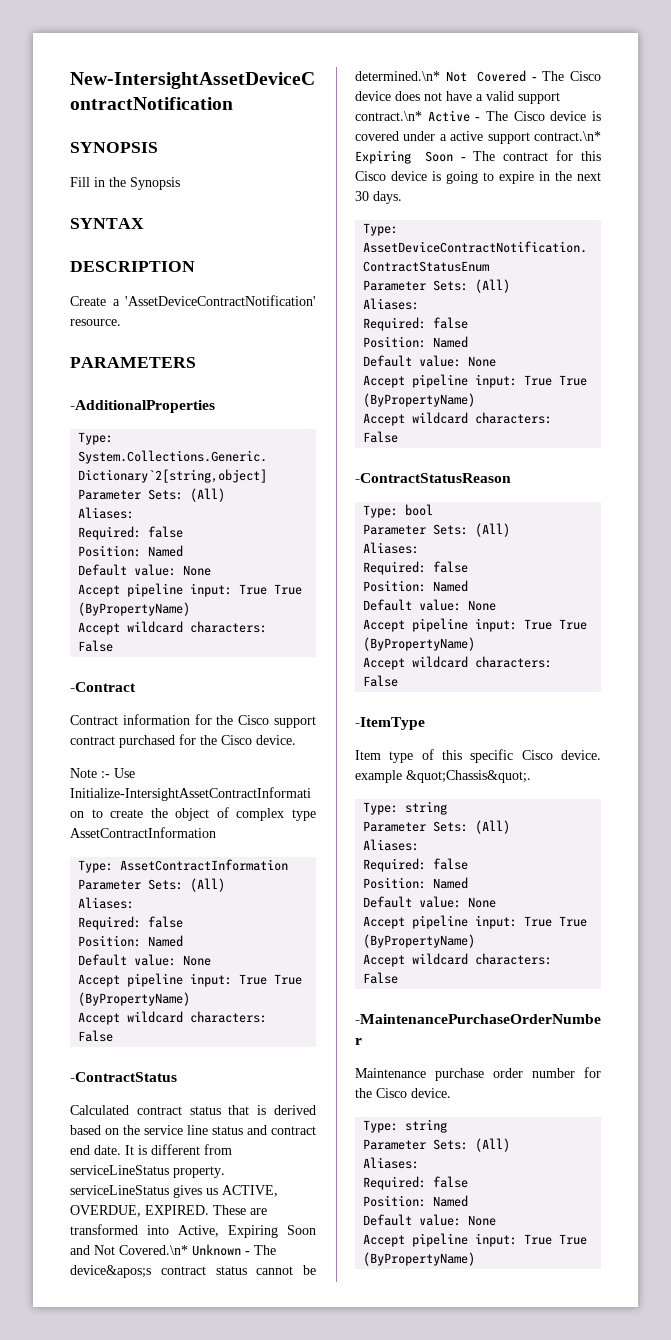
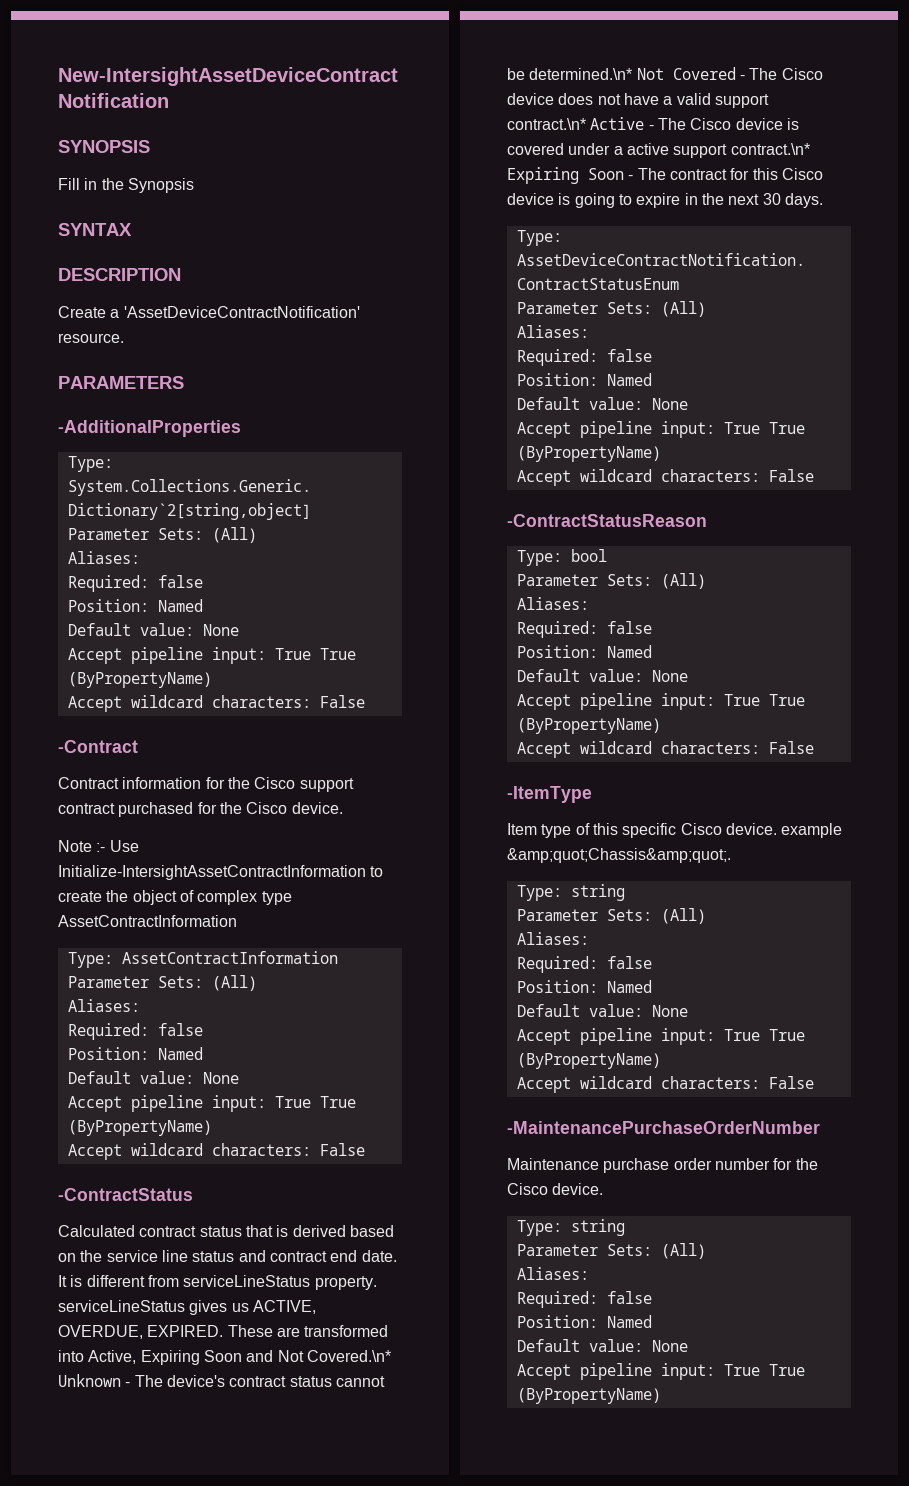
- These are transformed into Active, Expiring Soon and Not Covered.\n* Unknown - The device&apos;s contract status cannot be determined.\n* Not Covered - The Cisco device does not have a valid support contract.\n* Active - The Cisco device is covered under a active support contract.\n* Expiring Soon - The contract for this Cisco device is going to expire in the next 30 days.
+ These are transformed into Active, Expiring Soon and Not Covered.\n* Unknown - The device's contract status cannot be determined.\n* Not Covered - The Cisco device does not have a valid support contract.\n* Active - The Cisco device is covered under a active support contract.\n* Expiring Soon - The contract for this Cisco device is going to expire in the next 30 days.
- Item type of this specific Cisco device. example &quot;Chassis&quot;.
+ Item type of this specific Cisco device. example &amp;quot;Chassis&amp;quot;.

